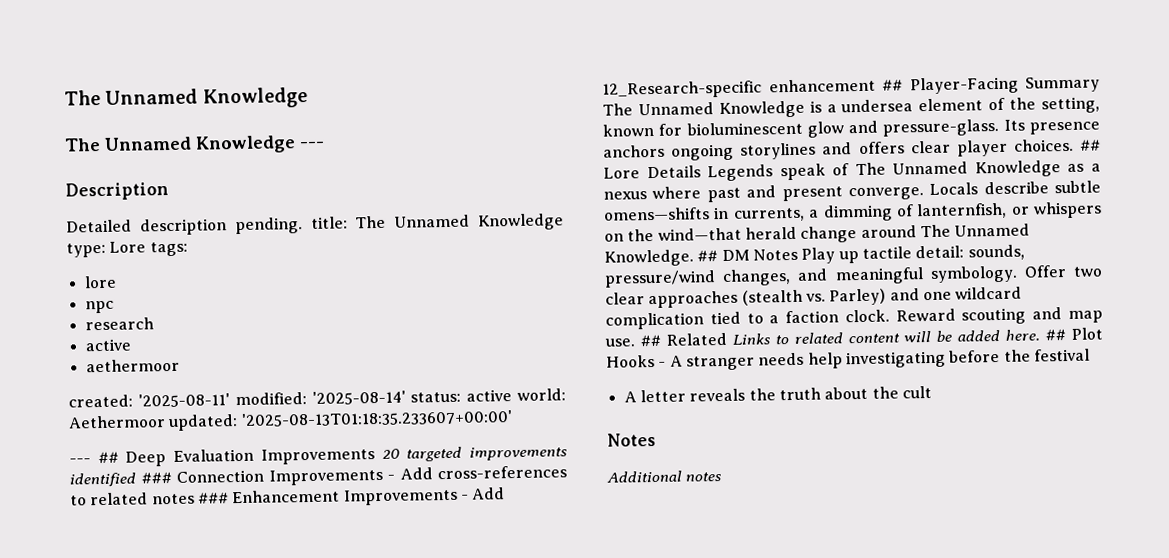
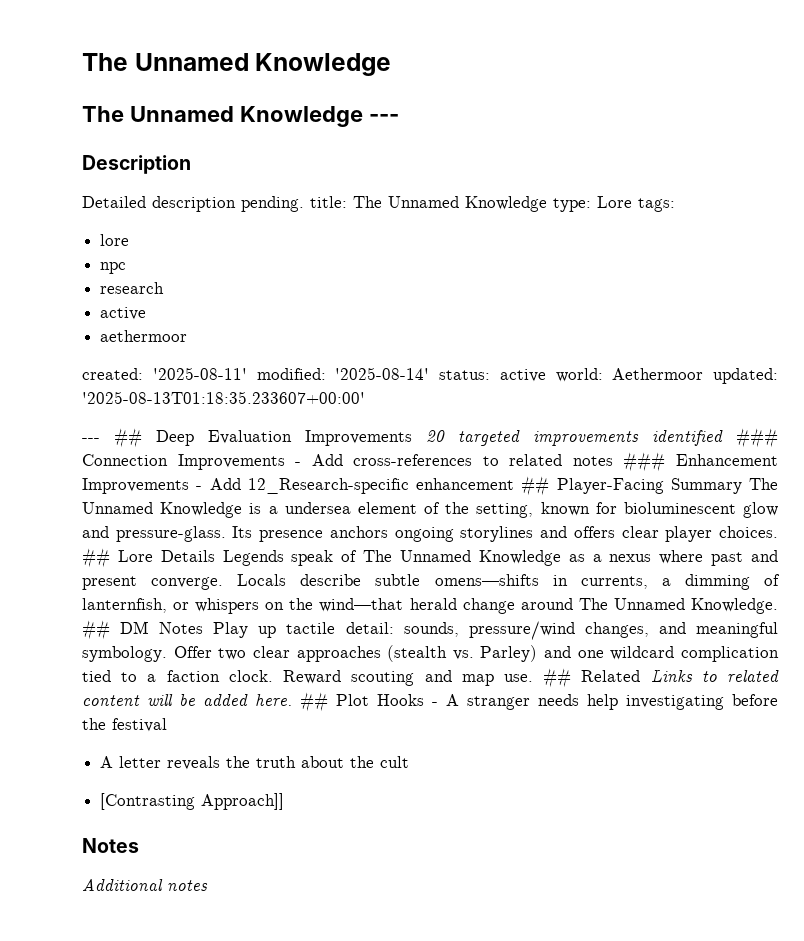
+ [Contrasting Approach]]

